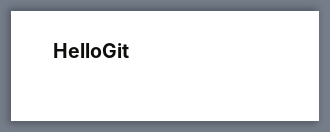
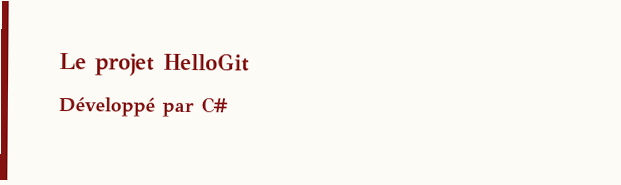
- HelloGit
+ Le projet HelloGit
+ Développé par C#

